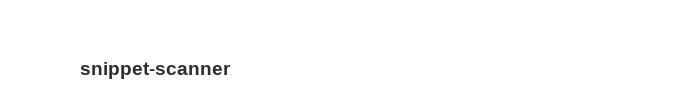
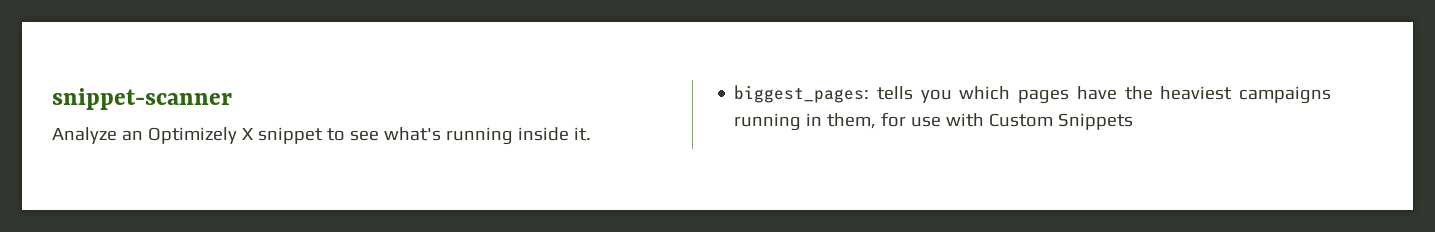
+ Analyze an Optimizely X snippet to see what's running inside it.
+ biggest_pages: tells you which pages have the heaviest campaigns running in them, for use with Custom Snippets

